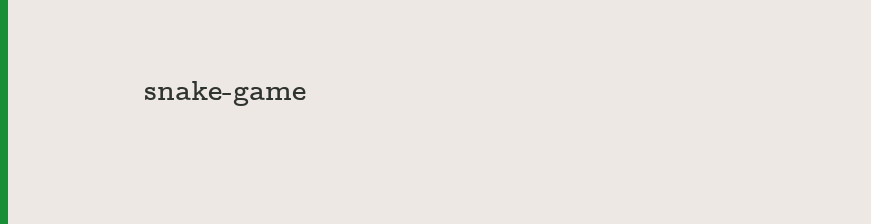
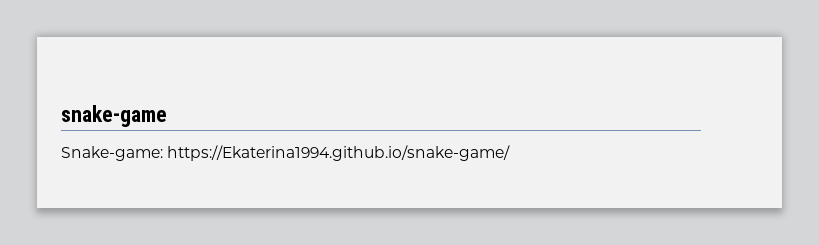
+ Snake-game: https://Ekaterina1994.github.io/snake-game/

